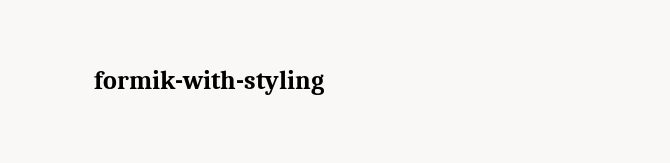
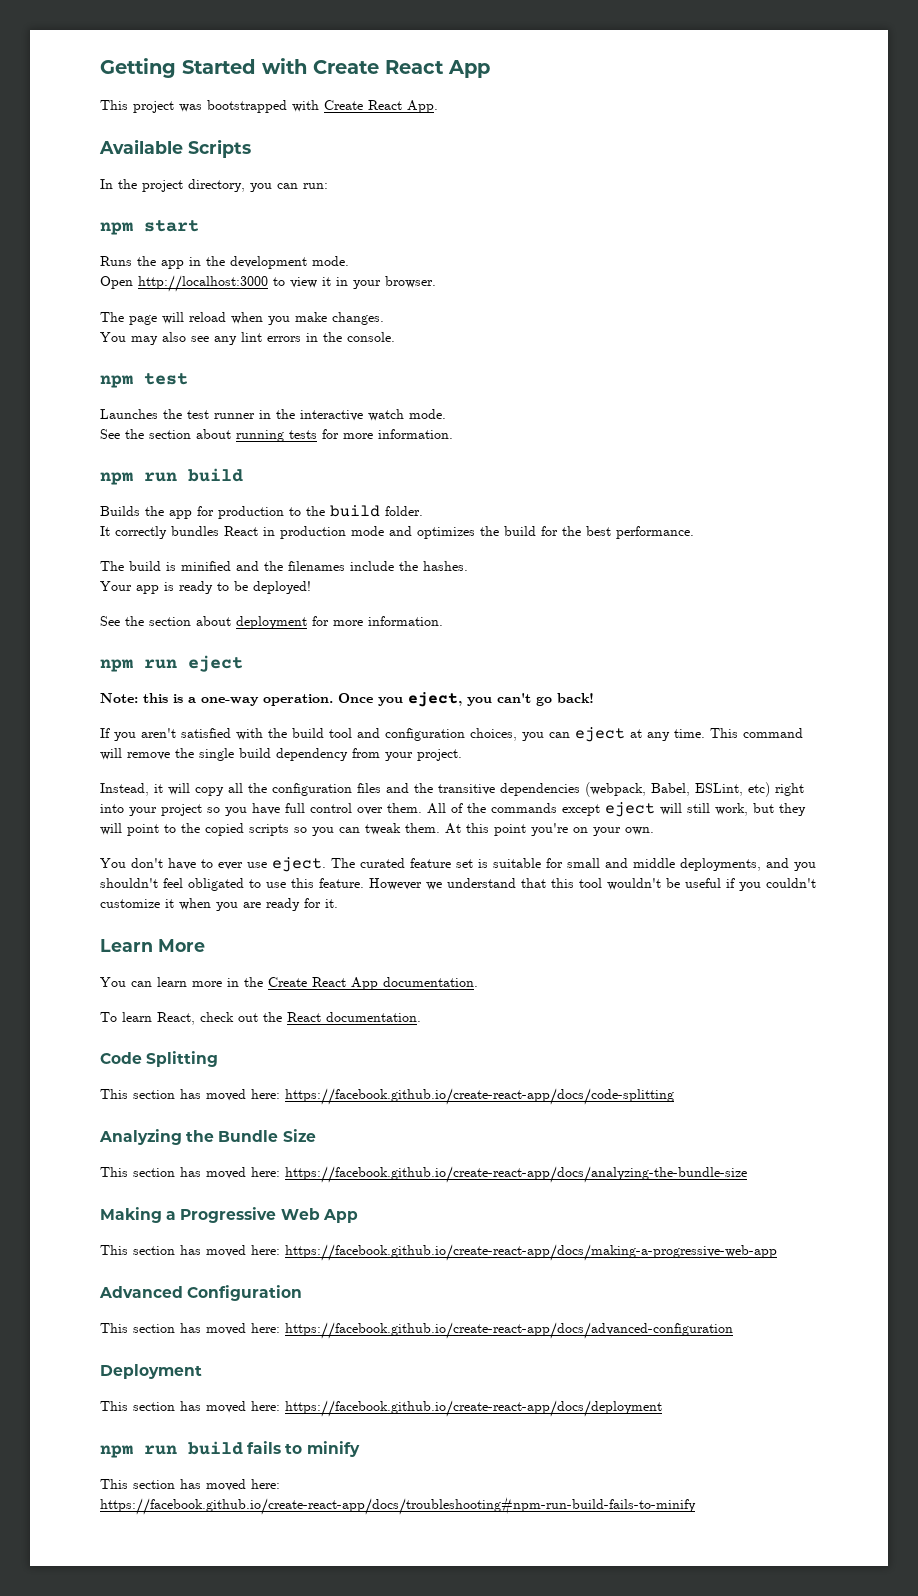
- formik-with-styling
+ Getting Started with Create React App
+ This project was bootstrapped with Create React App.
+ Available Scripts
+ In the project directory, you can run:
+ npm start
+ Runs the app in the development mode.
+ Open http://localhost:3000 to view it in your browser.
+ The page will reload when you make changes.
+ You may also see any lint errors in the console.
+ npm test
+ Launches the test runner in the interactive watch mode.
+ See the section about running tests for more information.
+ npm run build
+ Builds the app for production to the build folder.
+ It correctly bundles React in production mode and optimizes the build for the best performance.
+ The build is minified and the filenames include the hashes.
+ Your app is ready to be deployed!
+ See the section about deployment for more information.
+ npm run eject
+ Note: this is a one-way operation. Once you eject, you can't go back!
+ If you aren't satisfied with the build tool and configuration choices, you can eject at any time. This command will remove the single build dependency from your project.
+ Instead, it will copy all the configuration files and the transitive dependencies (webpack, Babel, ESLint, etc) right into your project so you have full control over them. All of the commands except eject will still work, but they will point to the copied scripts so you can tweak them. At this point you're on your own.
+ You don't have to ever use eject. The curated feature set is suitable for small and middle deployments, and you shouldn't feel obligated to use this feature. However we understand that this tool wouldn't be useful if you couldn't customize it when you are ready for it.
+ Learn More
+ You can learn more in the Create React App documentation.
+ To learn React, check out the React documentation.
+ Code Splitting
+ This section has moved here: https://facebook.github.io/create-react-app/docs/code-splitting
+ Analyzing the Bundle Size
+ This section has moved here: https://facebook.github.io/create-react-app/docs/analyzing-the-bundle-size
+ Making a Progressive Web App
+ This section has moved here: https://facebook.github.io/create-react-app/docs/making-a-progressive-web-app
+ Advanced Configuration
+ This section has moved here: https://facebook.github.io/create-react-app/docs/advanced-configuration
+ Deployment
+ This section has moved here: https://facebook.github.io/create-react-app/docs/deployment
+ npm run build fails to minify
+ This section has moved here: https://facebook.github.io/create-react-app/docs/troubleshooting#npm-run-build-fails-to-minify

